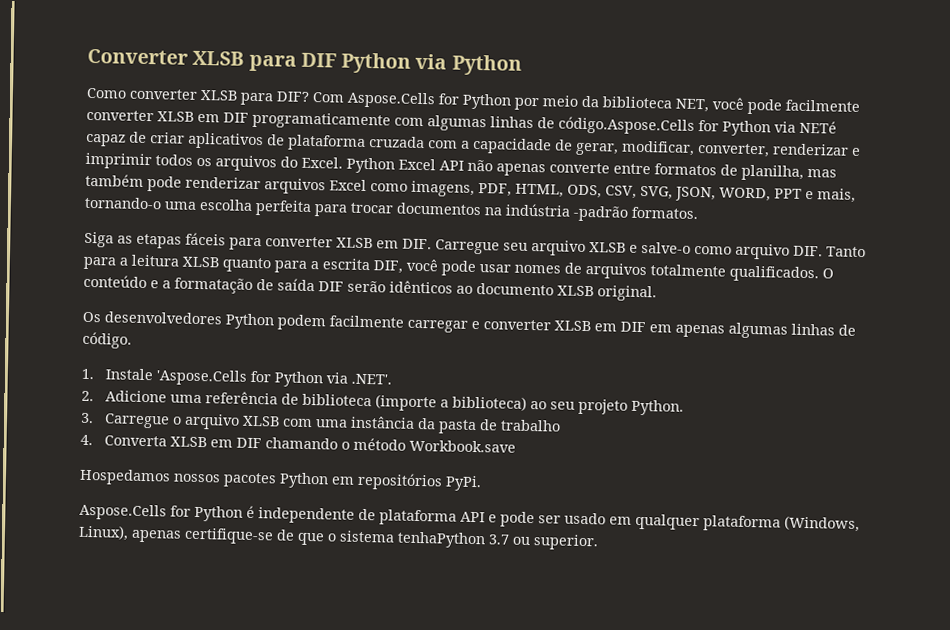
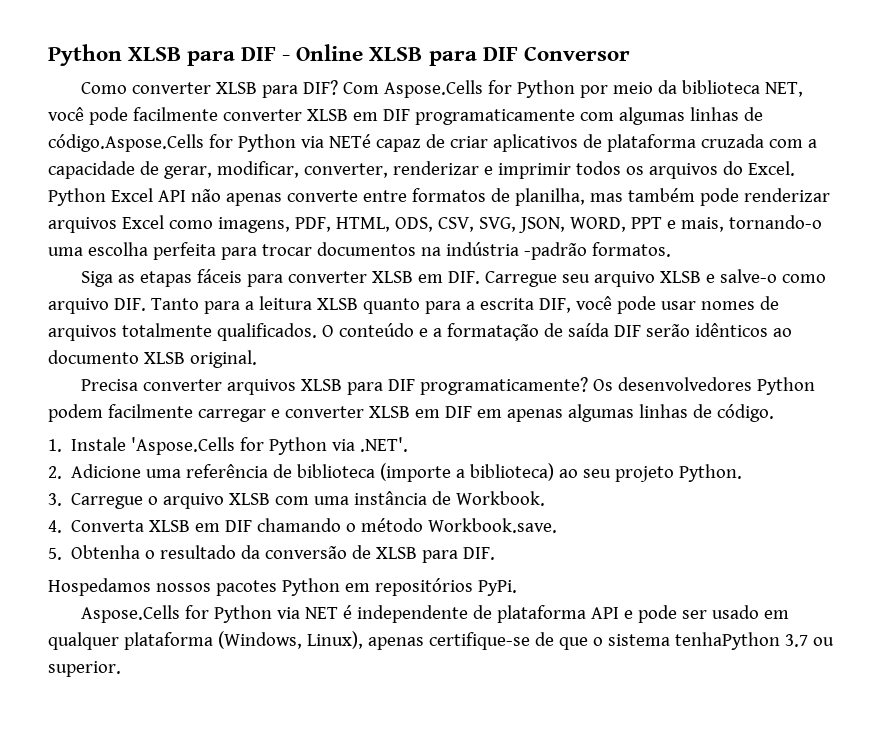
- Converter XLSB para DIF Python via Python
+ Python XLSB para DIF - Online XLSB para DIF Conversor
+ Precisa converter arquivos XLSB para DIF programaticamente?
- 3. Carregue o arquivo XLSB com uma instância da pasta de trabalho
+ 3. Carregue o arquivo XLSB com uma instância de Workbook.
- 4. Converta XLSB em DIF chamando o método Workbook.save
+ 4. Converta XLSB em DIF chamando o método Workbook.save.
+ 5. Obtenha o resultado da conversão de XLSB para DIF.
- Aspose.Cells for Python é independente de plataforma API e pode ser usado em qualquer plataforma (Windows, Linux), apenas certifique-se de que o sistema tenhaPython 3.7 ou superior.
+ Aspose.Cells for Python via NET é independente de plataforma API e pode ser usado em qualquer plataforma (Windows, Linux), apenas certifique-se de que o sistema tenhaPython 3.7 ou superior.

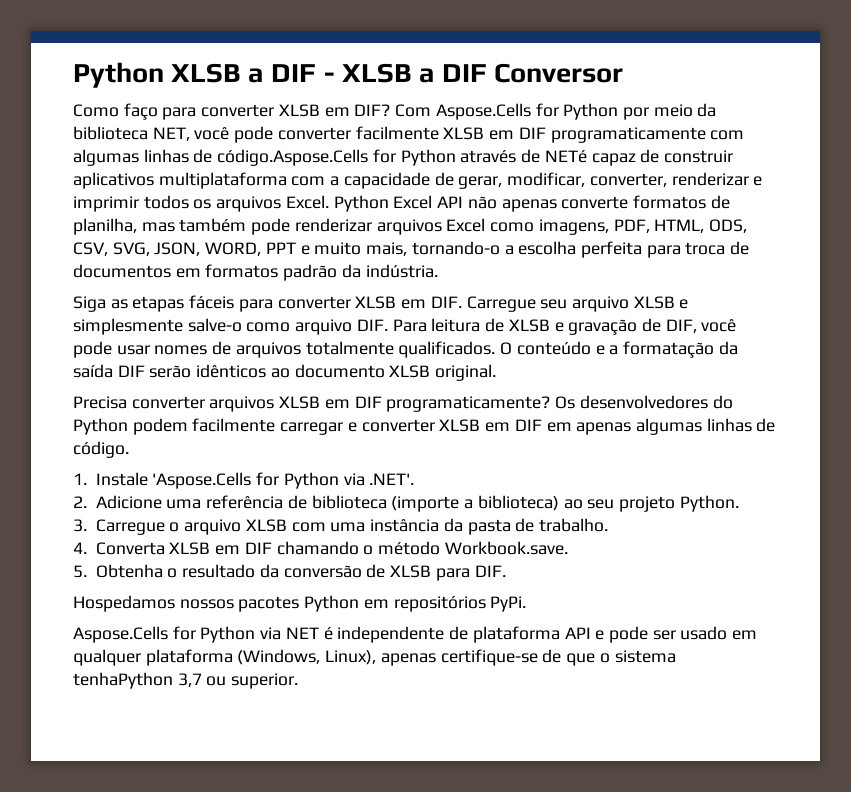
- Python XLSB para DIF - Online XLSB para DIF Conversor
+ Python XLSB a DIF - XLSB a DIF Conversor
- Como converter XLSB para DIF?
+ Como faço para converter XLSB em DIF?
- Com Aspose.Cells for Python por meio da biblioteca NET, você pode facilmente converter XLSB em DIF programaticamente com algumas linhas de código.Aspose.Cells for Python via NETé capaz de criar aplicativos de plataforma cruzada com a capacidade de gerar, modificar, converter, renderizar e imprimir todos os arquivos do Excel.
+ Com Aspose.Cells for Python por meio da biblioteca NET, você pode converter facilmente XLSB em DIF programaticamente com algumas linhas de código.Aspose.Cells for Python através de NETé capaz de construir aplicativos multiplataforma com a capacidade de gerar, modificar, converter, renderizar e imprimir todos os arquivos Excel.
- Python Excel API não apenas converte entre formatos de planilha, mas também pode renderizar arquivos Excel como imagens, PDF, HTML, ODS, CSV, SVG, JSON, WORD, PPT e mais, tornando-o uma escolha perfeita para trocar documentos na indústria -padrão formatos.
+ Python Excel API não apenas converte formatos de planilha, mas também pode renderizar arquivos Excel como imagens, PDF, HTML, ODS, CSV, SVG, JSON, WORD, PPT e muito mais, tornando-o a escolha perfeita para troca de documentos em formatos padrão da indústria.
- Siga as etapas fáceis para converter XLSB em DIF. Carregue seu arquivo XLSB e salve-o como arquivo DIF. Tanto para a leitura XLSB quanto para a escrita DIF, você pode usar nomes de arquivos totalmente qualificados.
+ Siga as etapas fáceis para converter XLSB em DIF. Carregue seu arquivo XLSB e simplesmente salve-o como arquivo DIF. Para leitura de XLSB e gravação de DIF, você pode usar nomes de arquivos totalmente qualificados.
- O conteúdo e a formatação de saída DIF serão idênticos ao documento XLSB original.
+ O conteúdo e a formatação da saída DIF serão idênticos ao documento XLSB original.
- Precisa converter arquivos XLSB para DIF programaticamente?
+ Precisa converter arquivos XLSB em DIF programaticamente?
- Os desenvolvedores Python podem facilmente carregar e converter XLSB em DIF em apenas algumas linhas de código.
+ Os desenvolvedores do Python podem facilmente carregar e converter XLSB em DIF em apenas algumas linhas de código.
- 3. Carregue o arquivo XLSB com uma instância de Workbook.
+ 3. Carregue o arquivo XLSB com uma instância da pasta de trabalho.
- Aspose.Cells for Python via NET é independente de plataforma API e pode ser usado em qualquer plataforma (Windows, Linux), apenas certifique-se de que o sistema tenhaPython 3.7 ou superior.
+ Aspose.Cells for Python via NET é independente de plataforma API e pode ser usado em qualquer plataforma (Windows, Linux), apenas certifique-se de que o sistema tenhaPython 3,7 ou superior.

